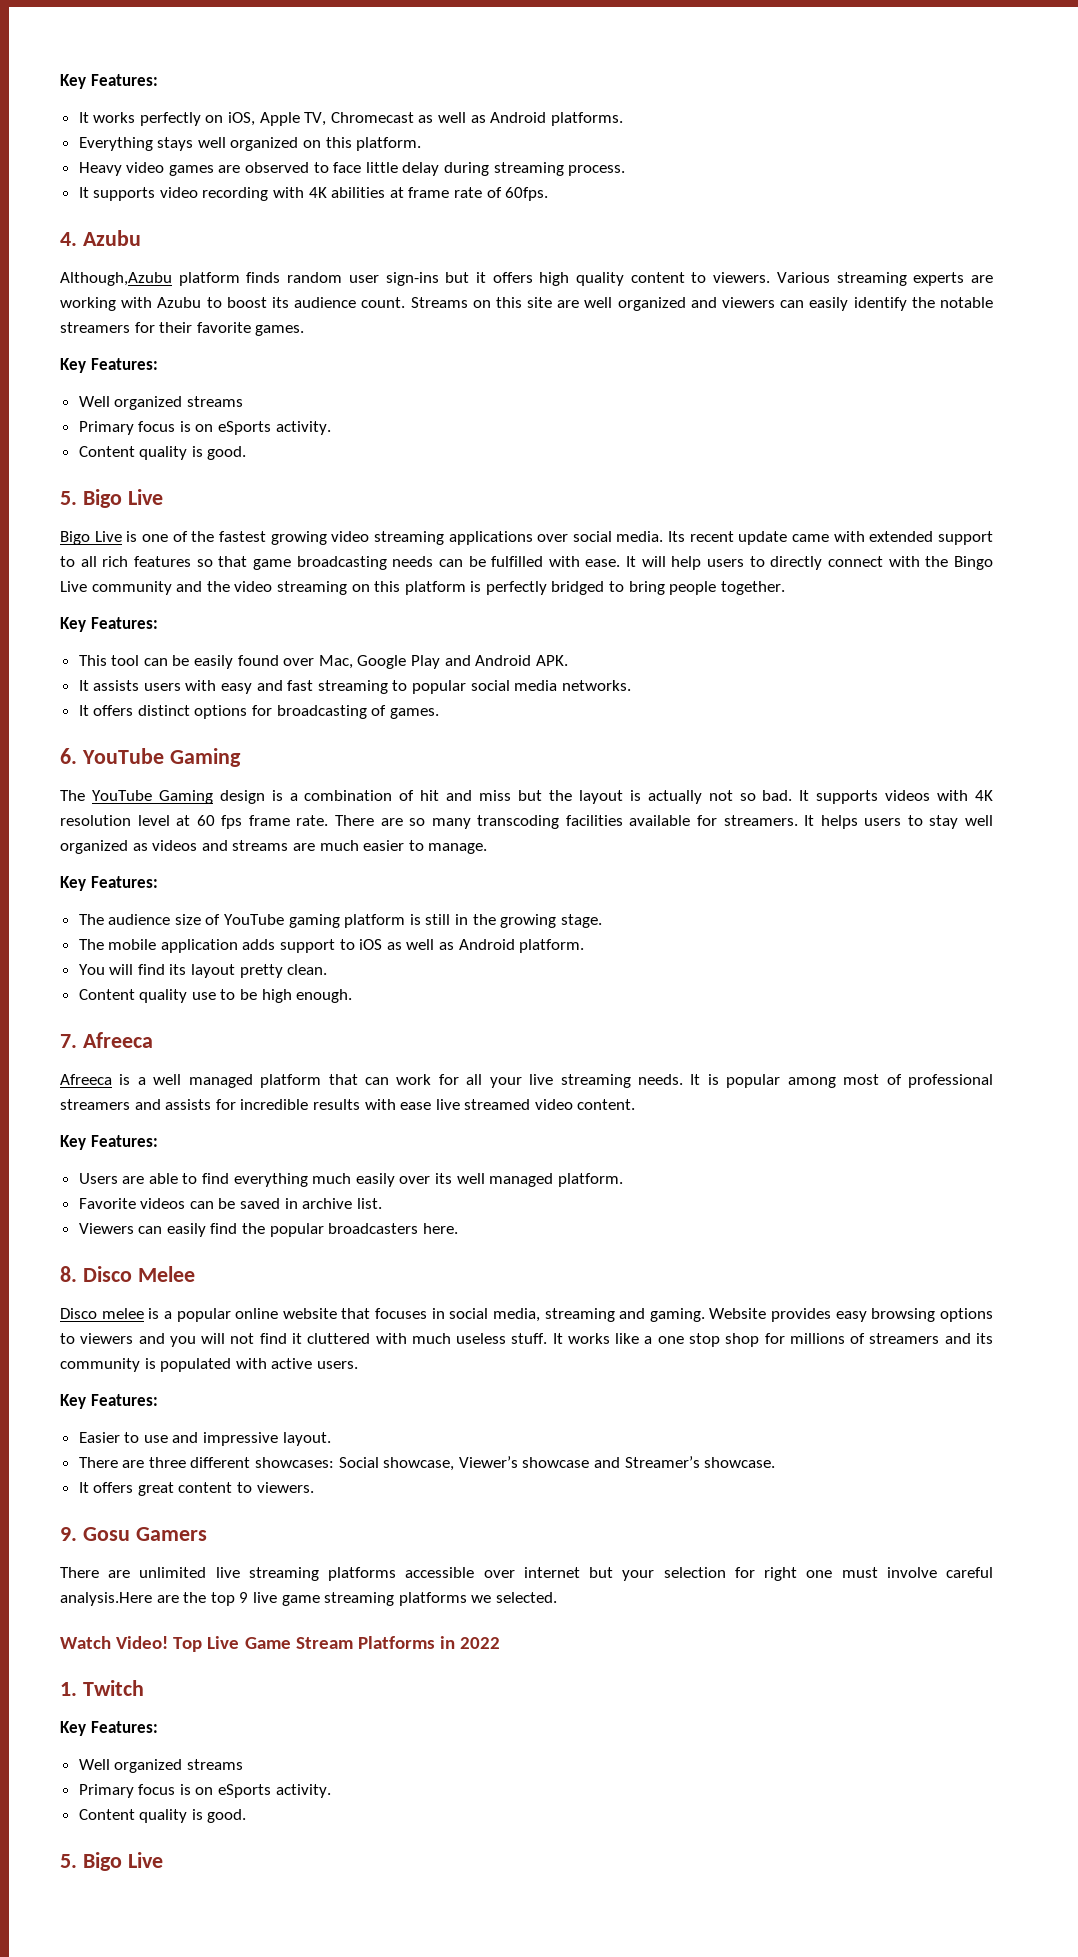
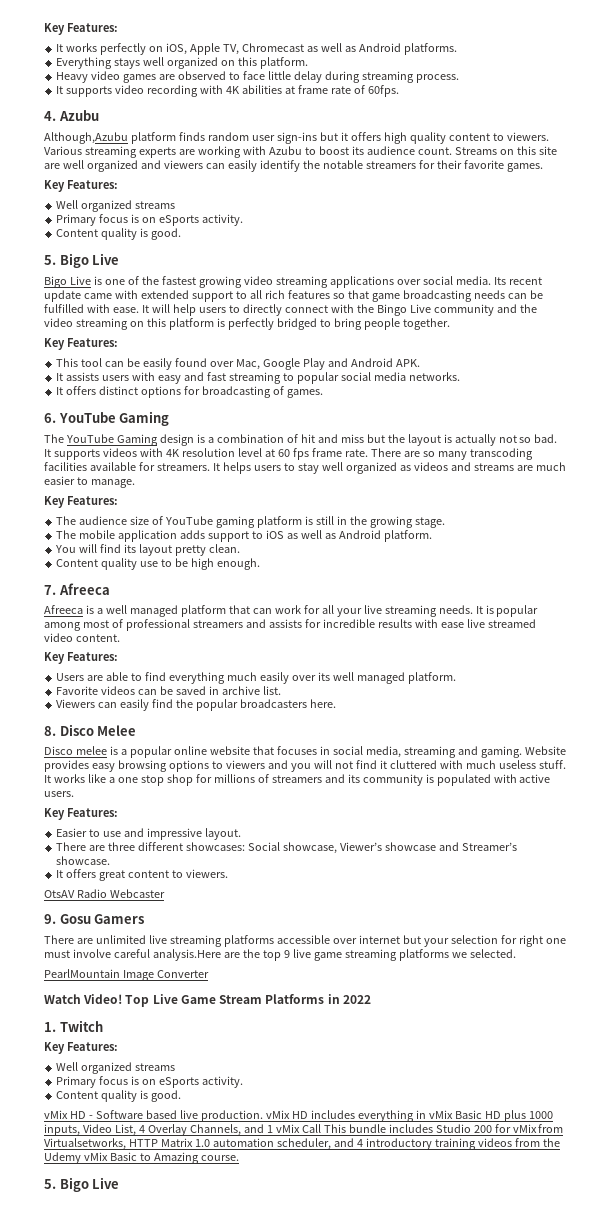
+ OtsAV Radio Webcaster
+ PearlMountain Image Converter
+ vMix HD - Software based live production. vMix HD includes everything in vMix Basic HD plus 1000 inputs, Video List, 4 Overlay Channels, and 1 vMix Call This bundle includes Studio 200 for vMix from Virtualsetworks, HTTP Matrix 1.0 automation scheduler, and 4 introductory training videos from the Udemy vMix Basic to Amazing course.

